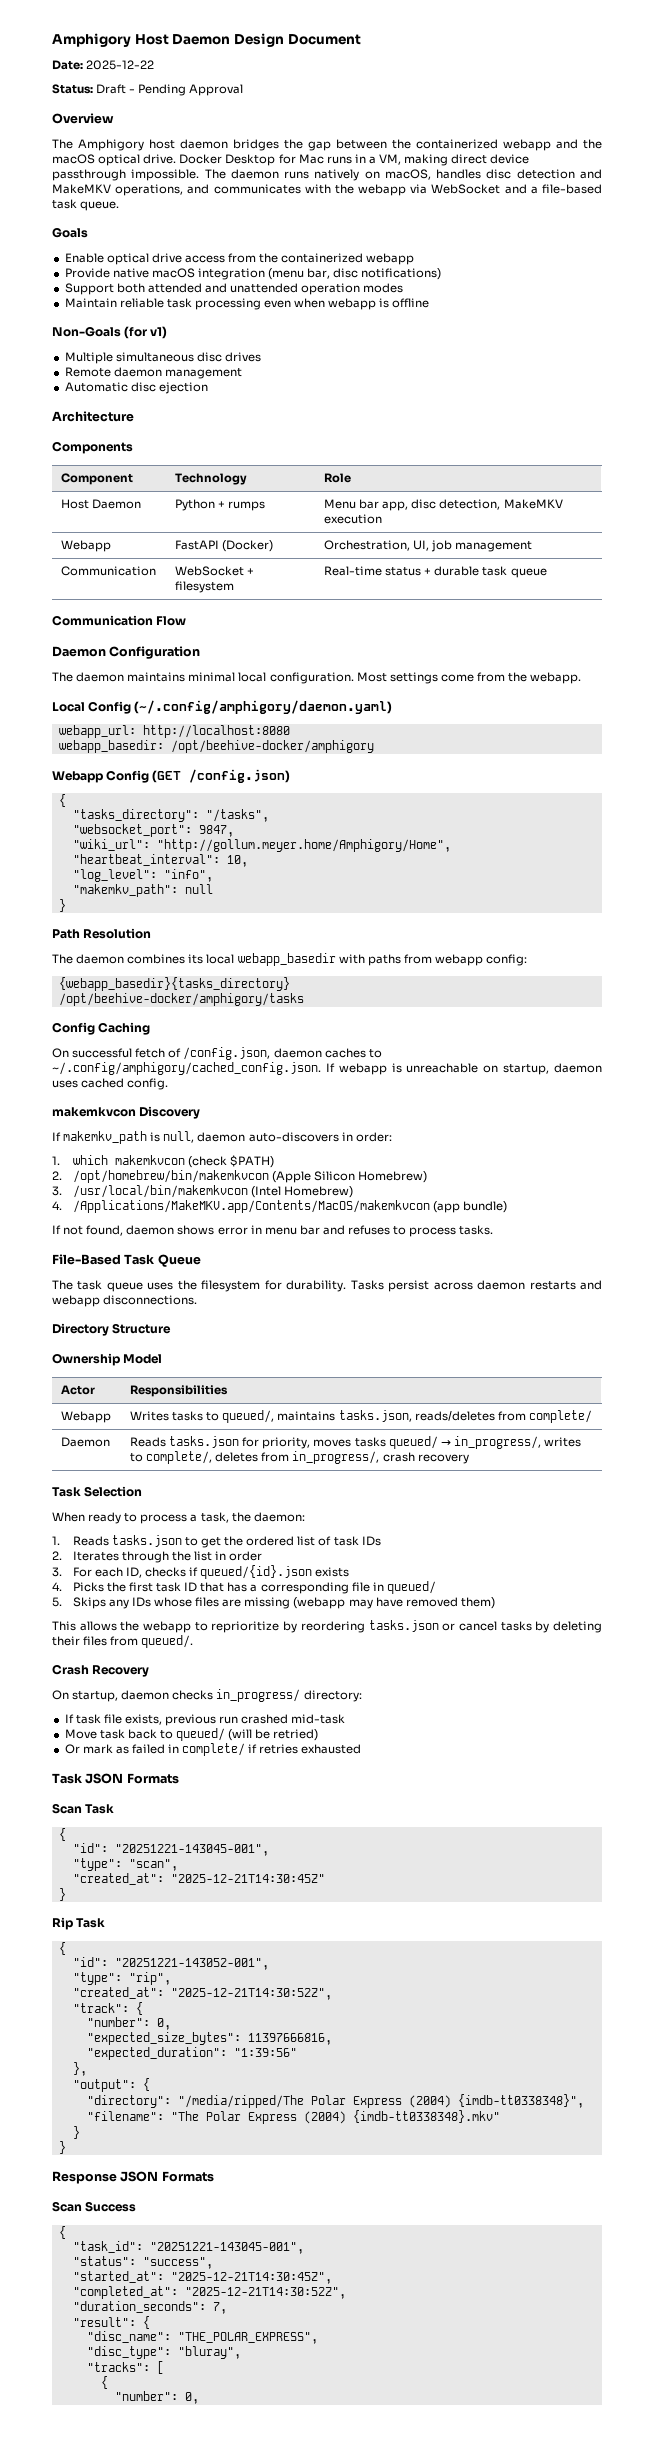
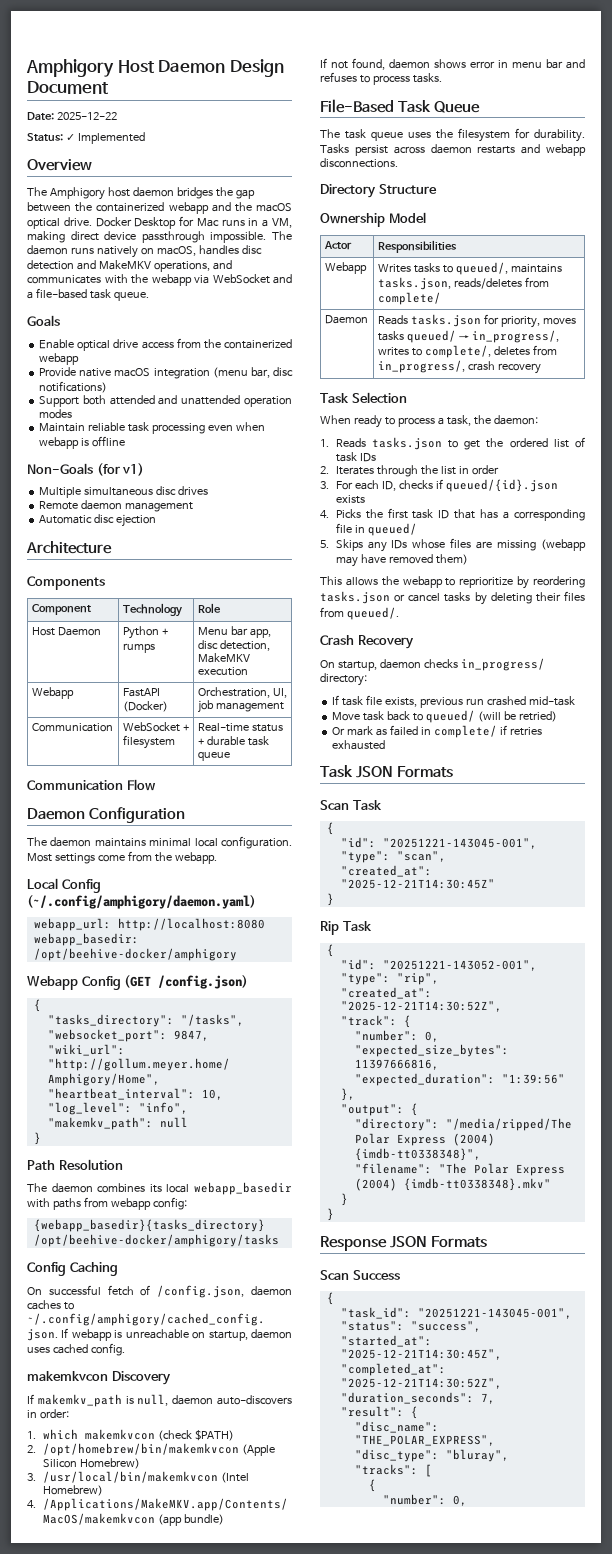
- Status: Draft - Pending Approval
+ Status: ✓ Implemented

